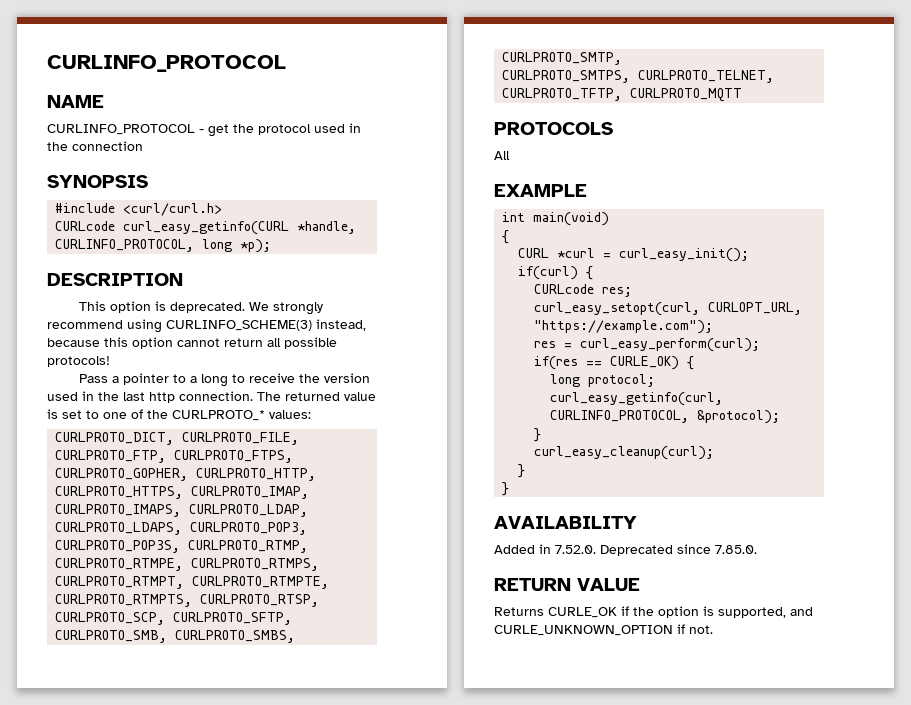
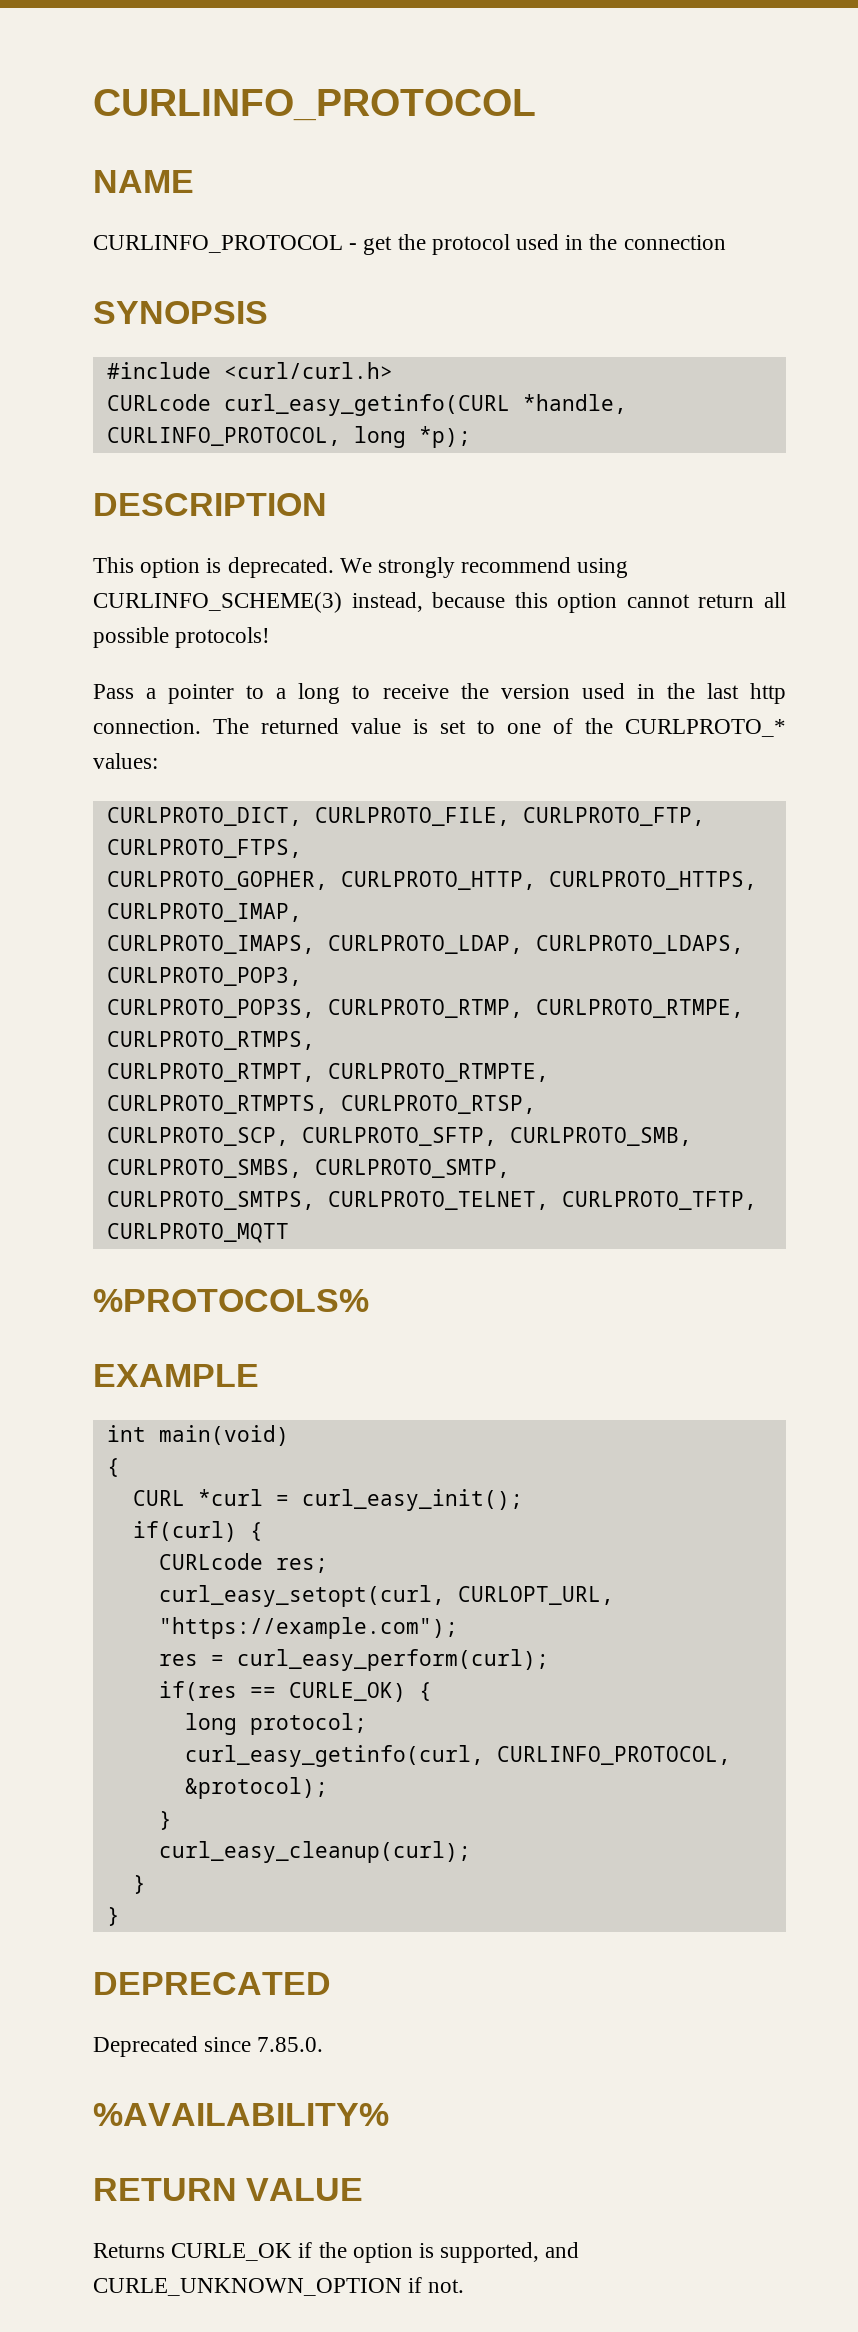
- PROTOCOLS
- All
+ %PROTOCOLS%
- AVAILABILITY
- Added in 7.52.0. Deprecated since 7.85.0.
+ DEPRECATED
+ Deprecated since 7.85.0.
+ %AVAILABILITY%

